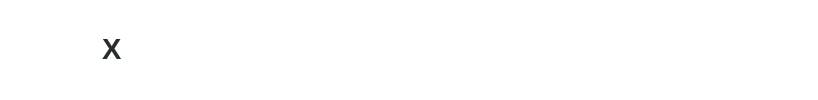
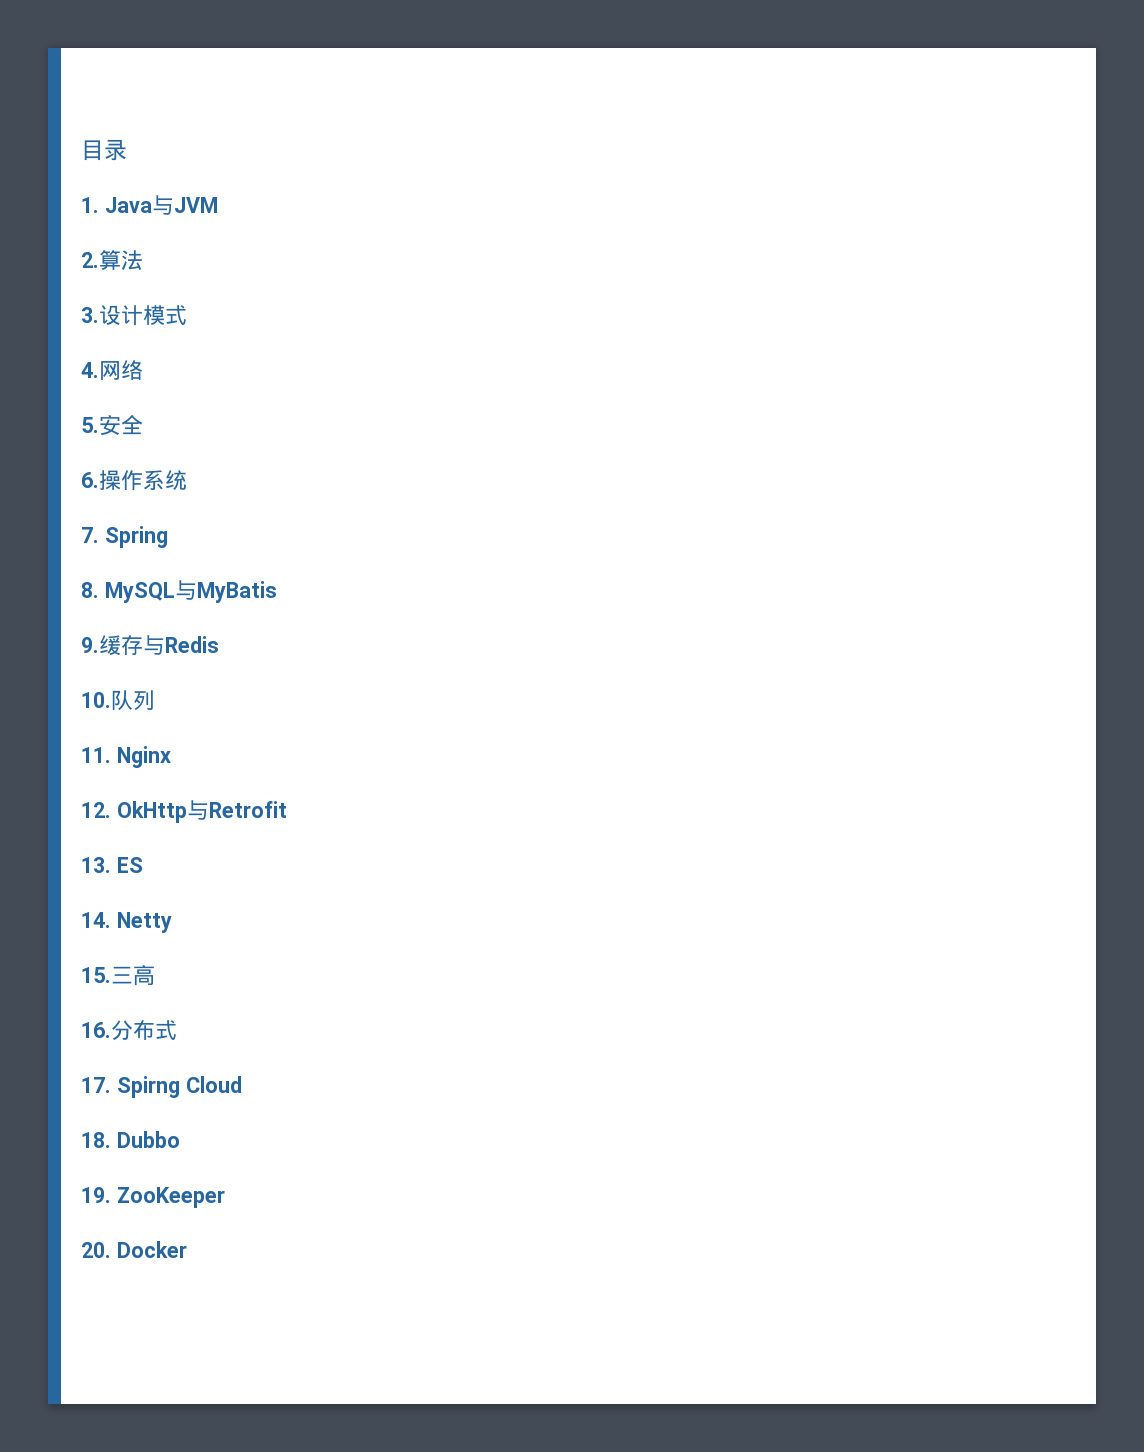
- X
+ 目录
+ 1. Java与JVM
+ 2.算法
+ 3.设计模式
+ 4.网络
+ 5.安全
+ 6.操作系统
+ 7. Spring
+ 8. MySQL与MyBatis
+ 9.缓存与Redis
+ 10.队列
+ 11. Nginx
+ 12. OkHttp与Retrofit
+ 13. ES
+ 14. Netty
+ 15.三高
+ 16.分布式
+ 17. Spirng Cloud
+ 18. Dubbo
+ 19. ZooKeeper
+ 20. Docker

